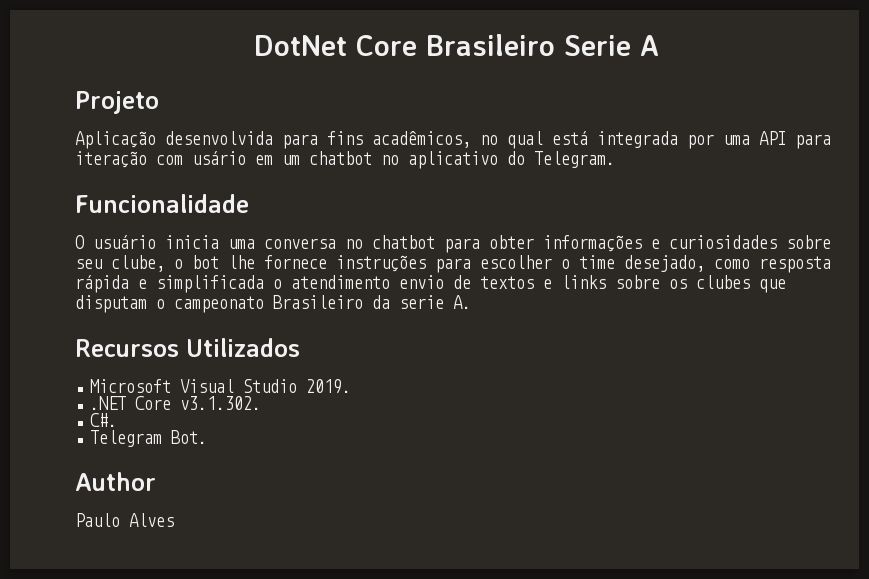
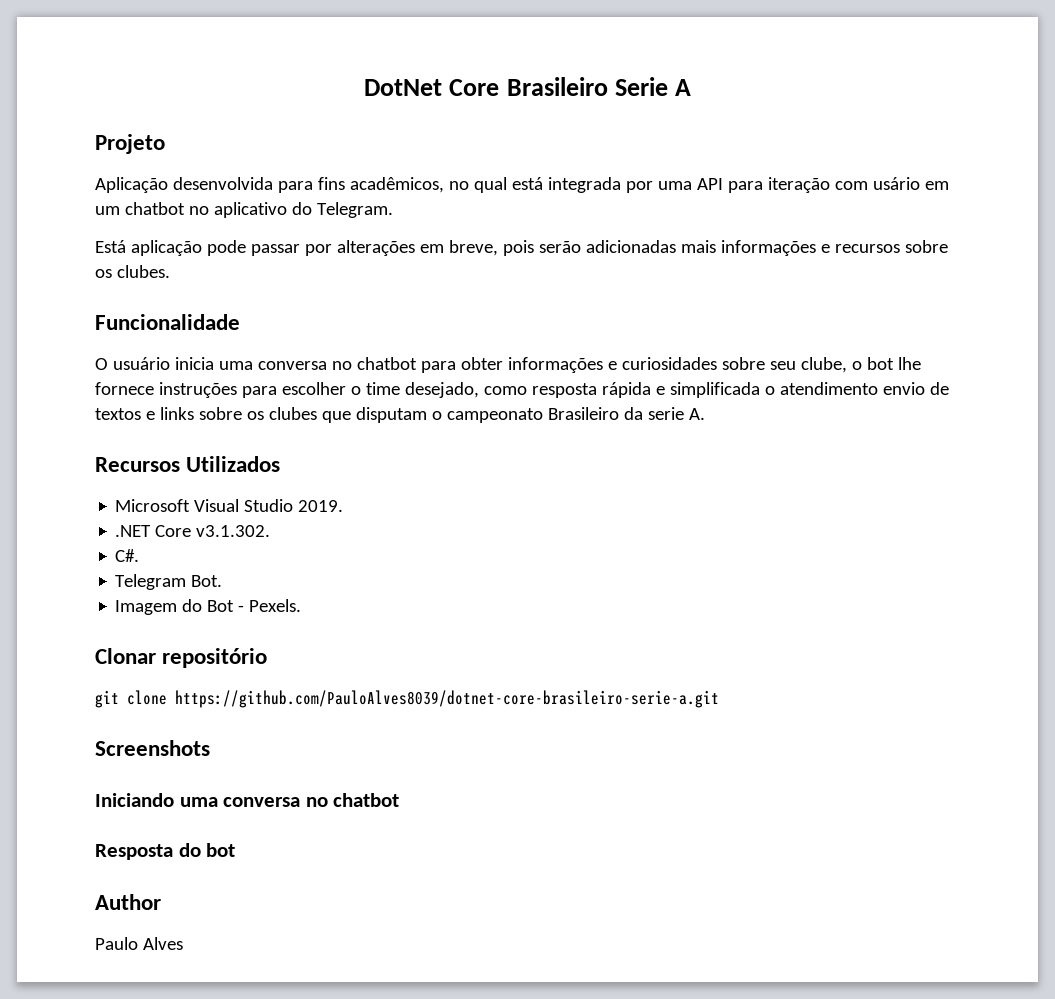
+ Está aplicação pode passar por alterações em breve, pois serão adicionadas mais informações e recursos sobre os clubes.
+ Imagem do Bot - Pexels.
+ Clonar repositório
+ git clone https://github.com/PauloAlves8039/dotnet-core-brasileiro-serie-a.git
+ Screenshots
+ Iniciando uma conversa no chatbot
+ Resposta do bot

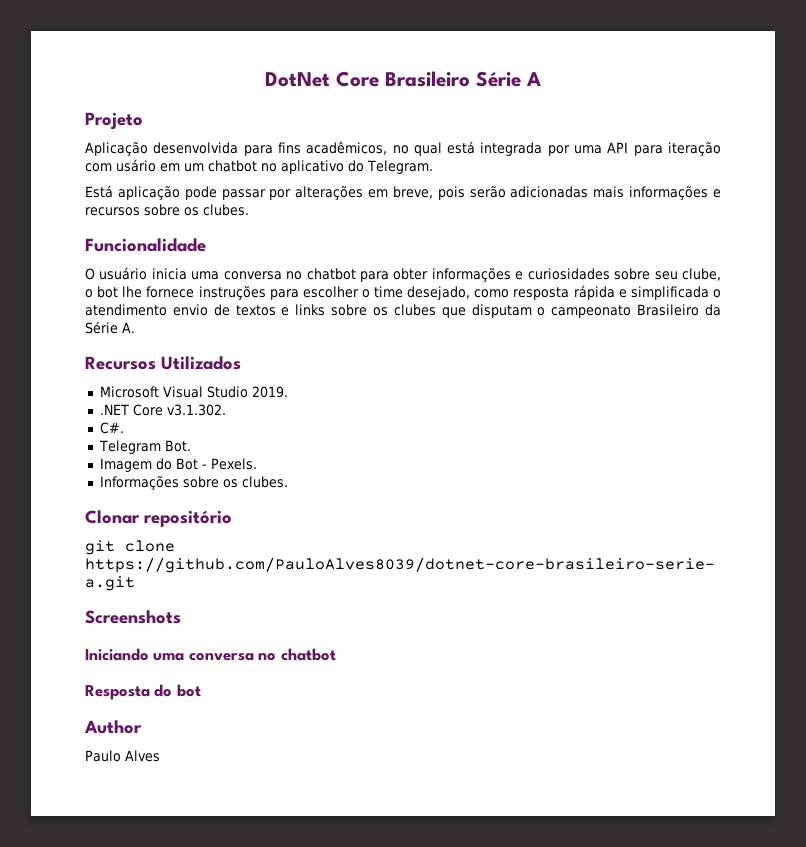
- DotNet Core Brasileiro Serie A
+ DotNet Core Brasileiro Série A
- O usuário inicia uma conversa no chatbot para obter informações e curiosidades sobre seu clube, o bot lhe fornece instruções para escolher o time desejado, como resposta rápida e simplificada o atendimento envio de textos e links sobre os clubes que disputam o campeonato Brasileiro da serie A.
+ O usuário inicia uma conversa no chatbot para obter informações e curiosidades sobre seu clube, o bot lhe fornece instruções para escolher o time desejado, como resposta rápida e simplificada o atendimento envio de textos e links sobre os clubes que disputam o campeonato Brasileiro da Série A.
+ Informações sobre os clubes.

